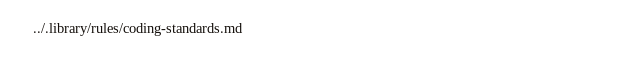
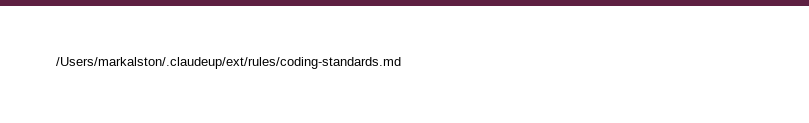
- ../.library/rules/coding-standards.md
+ /Users/markalston/.claudeup/ext/rules/coding-standards.md

